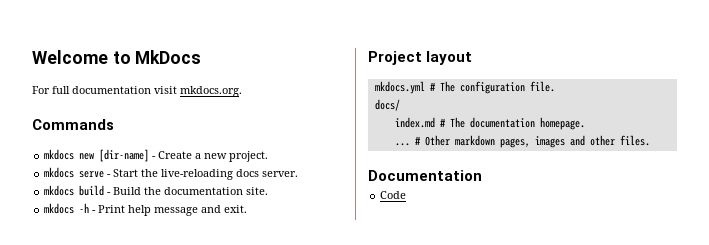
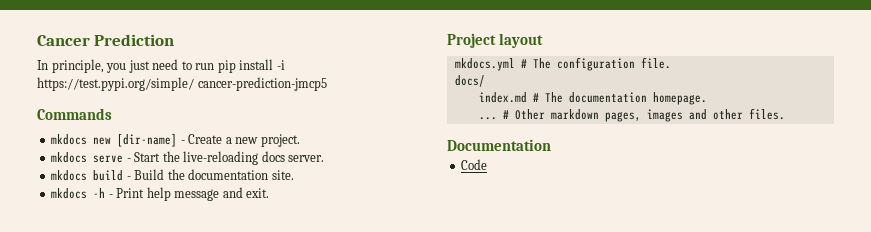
- Welcome to MkDocs
- For full documentation visit mkdocs.org.
+ Cancer Prediction
+ In principle, you just need to run pip install -i https://test.pypi.org/simple/ cancer-prediction-jmcp5

